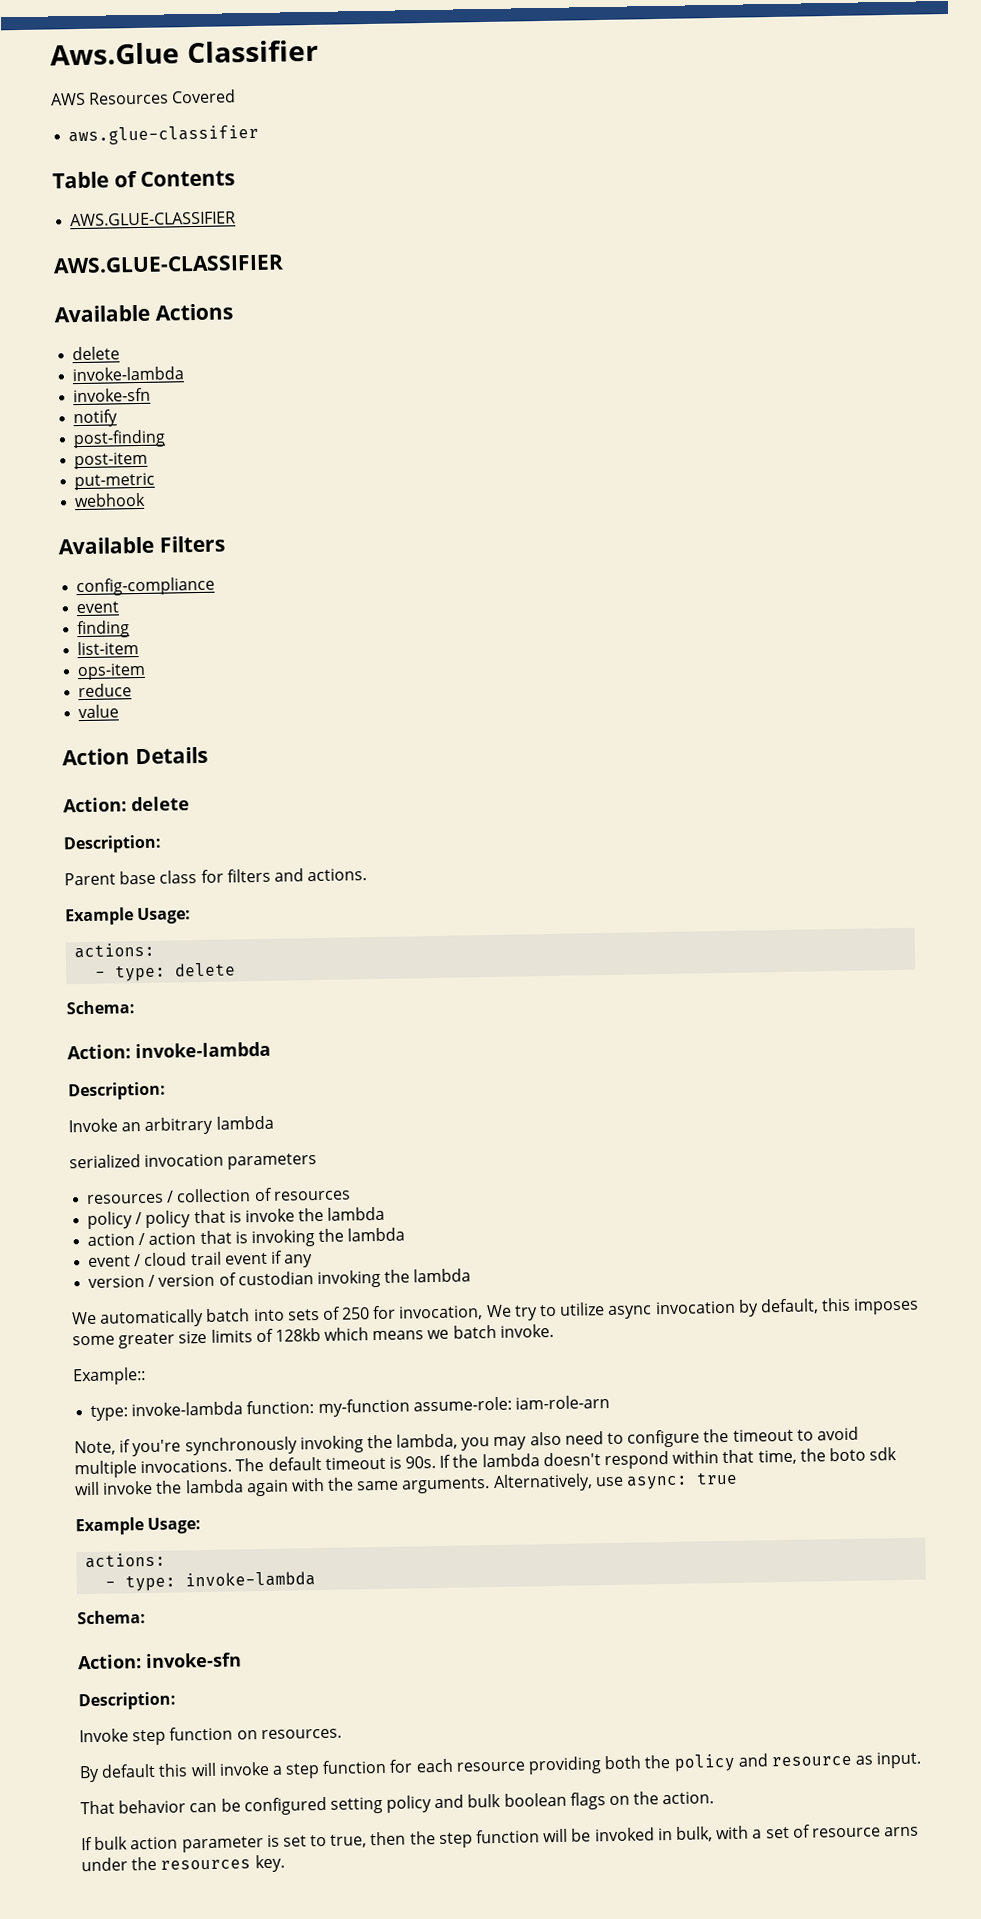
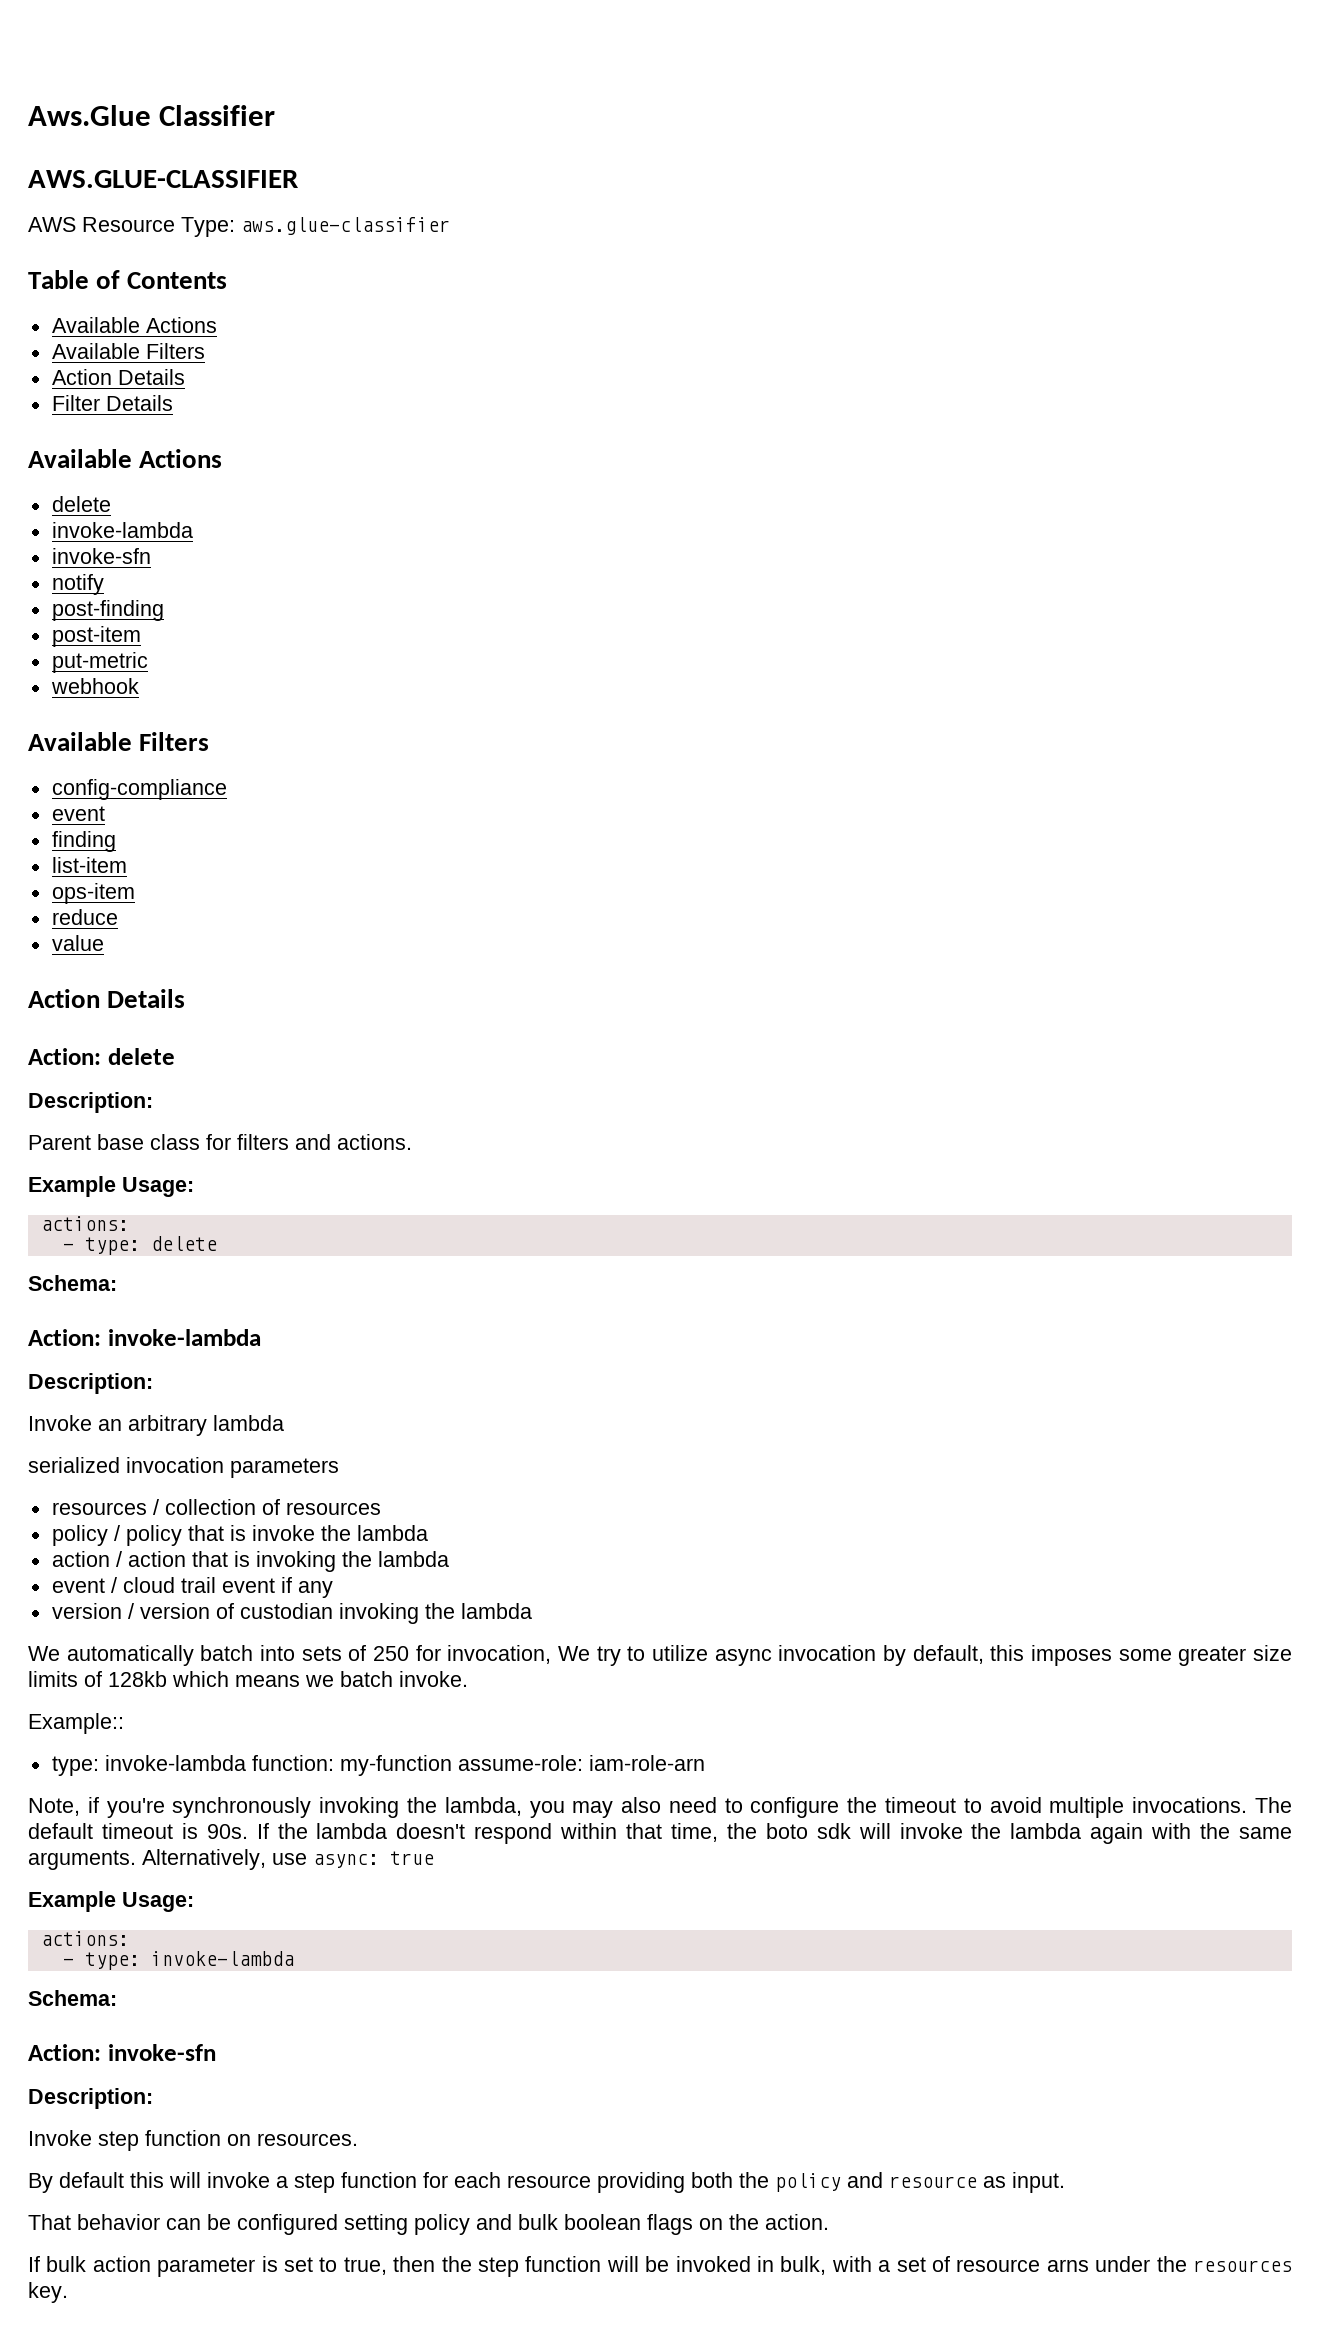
+ AWS.GLUE-CLASSIFIER
- AWS Resources Covered
- aws.glue-classifier
+ AWS Resource Type: aws.glue-classifier
  Table of Contents
- AWS.GLUE-CLASSIFIER
- AWS.GLUE-CLASSIFIER
+ Available Actions
+ Available Filters
+ Action Details
+ Filter Details

